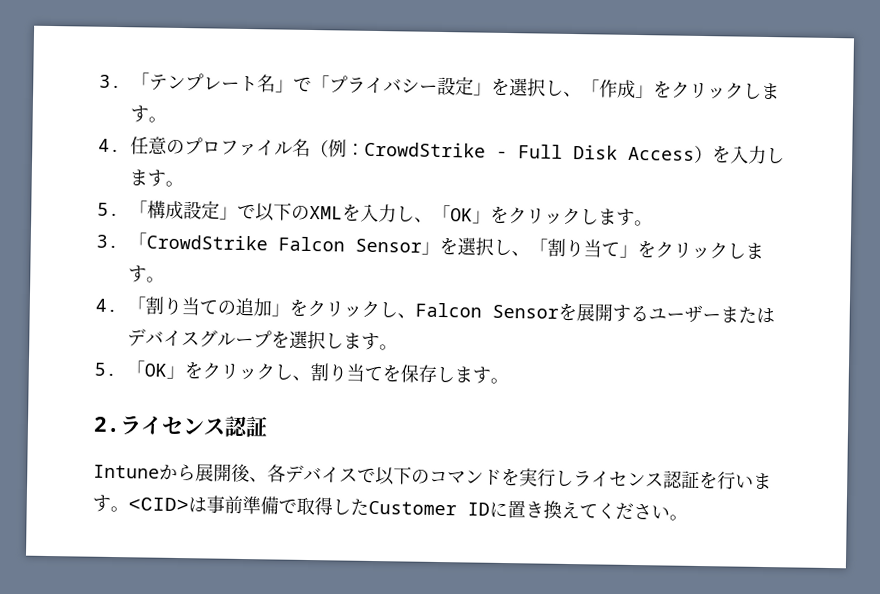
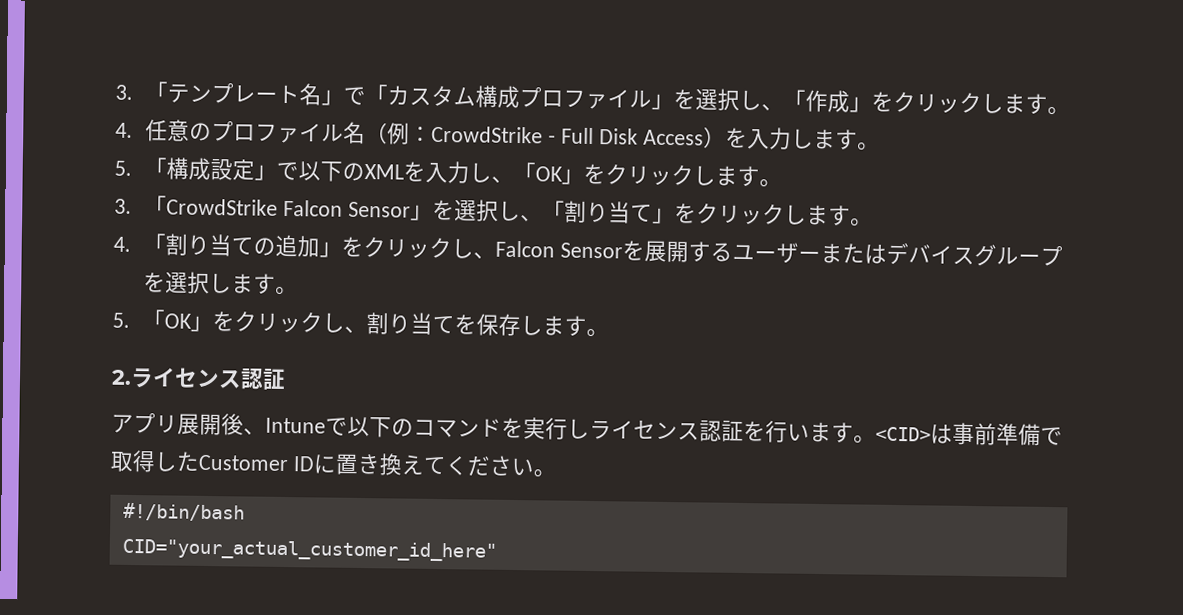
- 3.「テンプレート名」で「プライバシー設定」を選択し、「作成」をクリックします。
+ 3.「テンプレート名」で「カスタム構成プロファイル」を選択し、「作成」をクリックします。
- Intuneから展開後、各デバイスで以下のコマンドを実行しライセンス認証を行います。
+ アプリ展開後、Intuneで以下のコマンドを実行しライセンス認証を行います。
+ #!/bin/bash
+ CID="your_actual_customer_id_here"

